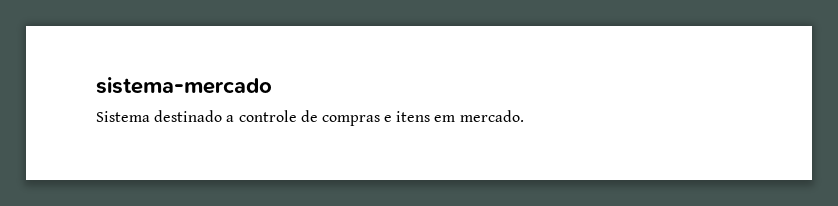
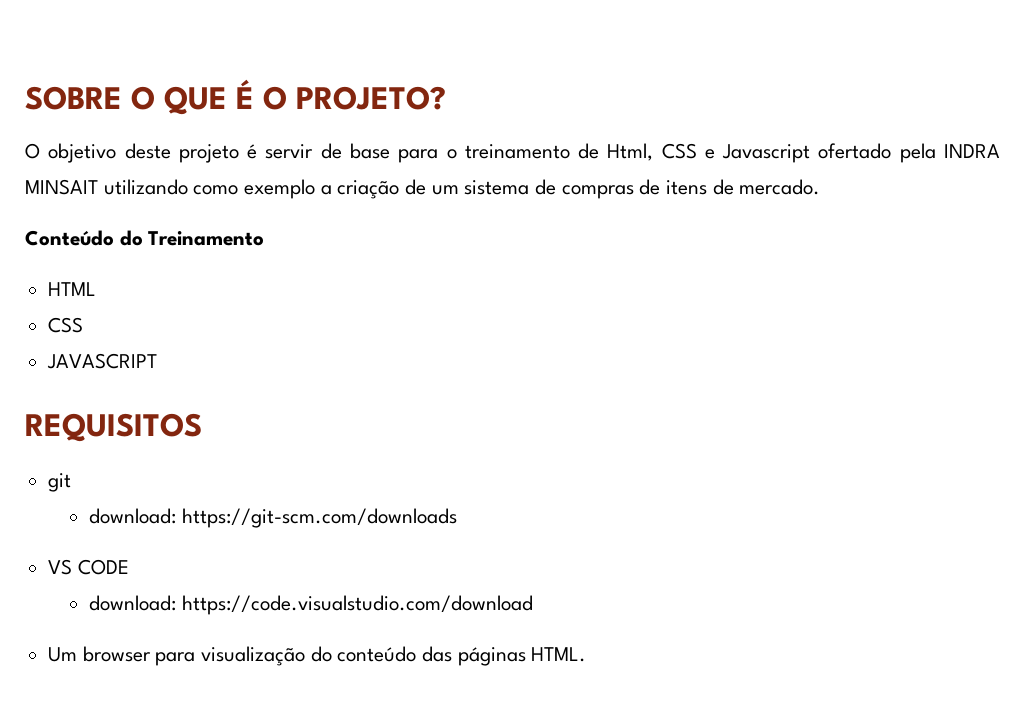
- sistema-mercado
- Sistema destinado a controle de compras e itens em mercado.
+ SOBRE O QUE É O PROJETO?
+ O objetivo deste projeto é servir de base para o treinamento de Html, CSS e Javascript ofertado pela INDRA MINSAIT utilizando como exemplo a criação de um sistema de compras de itens de mercado.
+ Conteúdo do Treinamento
+ HTML
+ CSS
+ JAVASCRIPT
+ REQUISITOS
+ git
+ download: https://git-scm.com/downloads
+ VS CODE
+ download: https://code.visualstudio.com/download
+ Um browser para visualização do conteúdo das páginas HTML.

